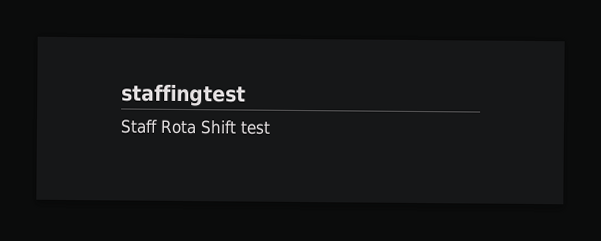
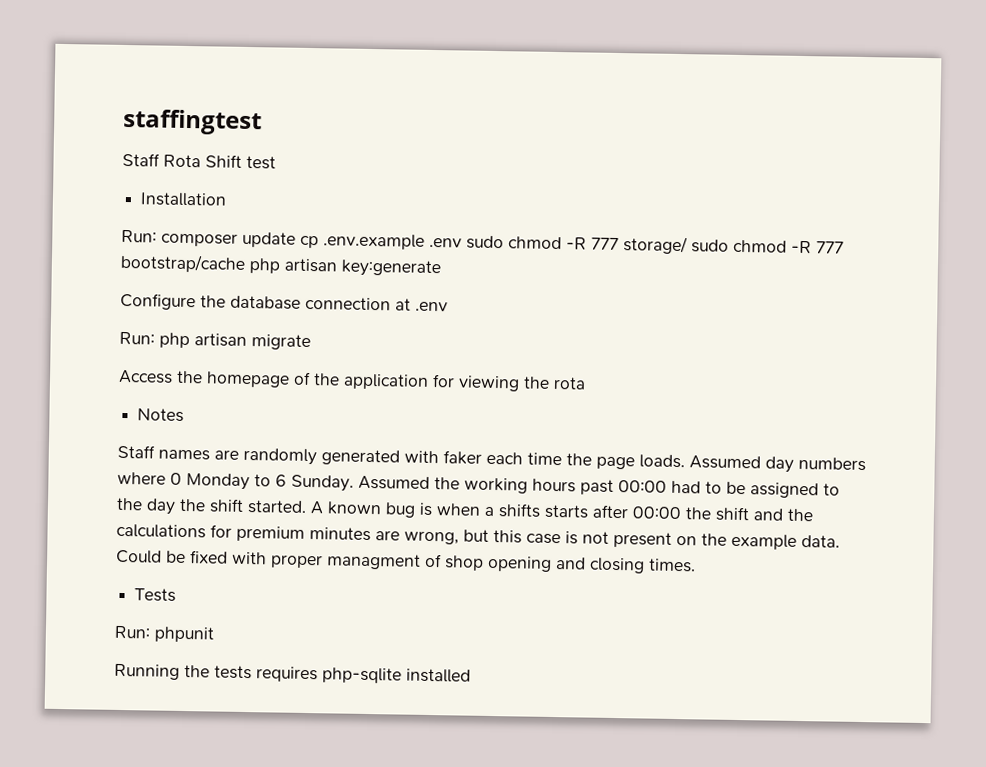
+ Installation
+ Run: composer update cp .env.example .env sudo chmod -R 777 storage/ sudo chmod -R 777 bootstrap/cache php artisan key:generate
+ Configure the database connection at .env
+ Run: php artisan migrate
+ Access the homepage of the application for viewing the rota
+ Notes
+ Staff names are randomly generated with faker each time the page loads. Assumed day numbers where 0 Monday to 6 Sunday. Assumed the working hours past 00:00 had to be assigned to the day the shift started. A known bug is when a shifts starts after 00:00 the shift and the calculations for premium minutes are wrong, but this case is not present on the example data. Could be fixed with proper managment of shop opening and closing times.
+ Tests
+ Run: phpunit
+ Running the tests requires php-sqlite installed

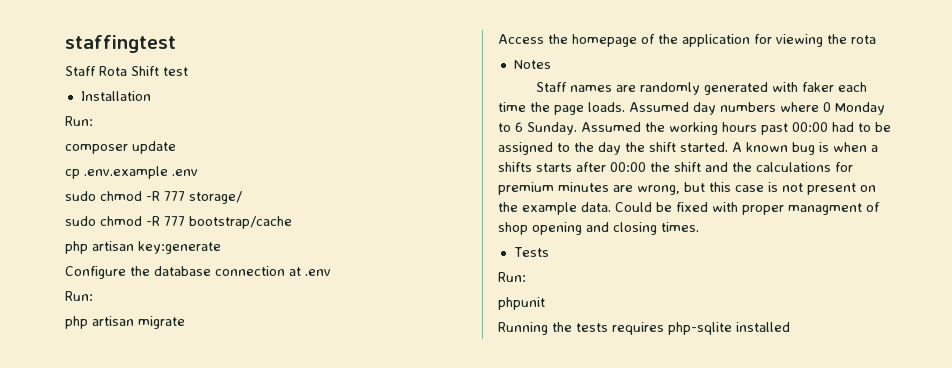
  Installation
- Run: composer update cp .env.example .env sudo chmod -R 777 storage/ sudo chmod -R 777 bootstrap/cache php artisan key:generate
+ Run:
+ composer update
+ cp .env.example .env
+ sudo chmod -R 777 storage/
+ sudo chmod -R 777 bootstrap/cache
+ php artisan key:generate
  Configure the database connection at .env
- Run: php artisan migrate
+ Run:
+ php artisan migrate
  Tests
- Run: phpunit
+ Run:
+ phpunit

